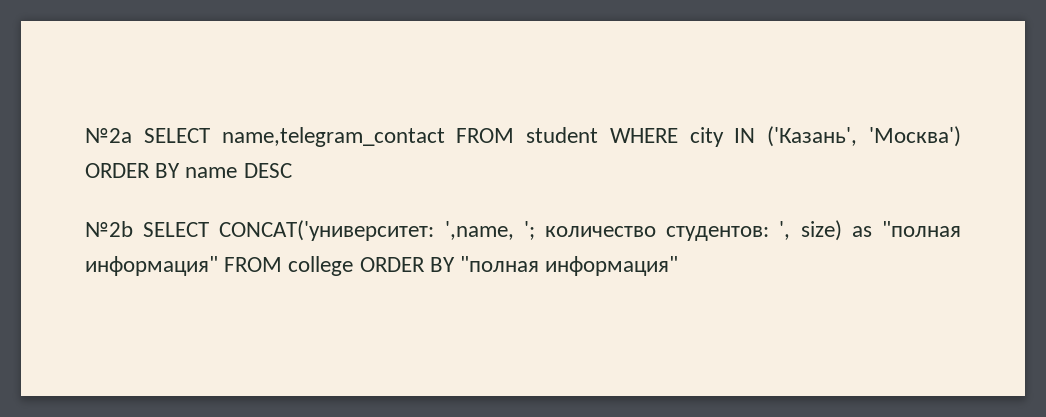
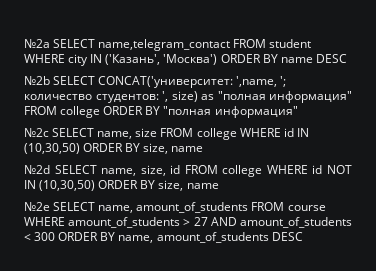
+ №2c SELECT name, size FROM college WHERE id IN (10,30,50) ORDER BY size, name
+ №2d SELECT name, size, id FROM college WHERE id NOT IN (10,30,50) ORDER BY size, name
+ №2e SELECT name, amount_of_students FROM course WHERE amount_of_students > 27 AND amount_of_students < 300 ORDER BY name, amount_of_students DESC

